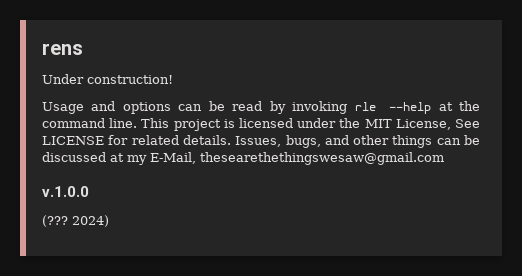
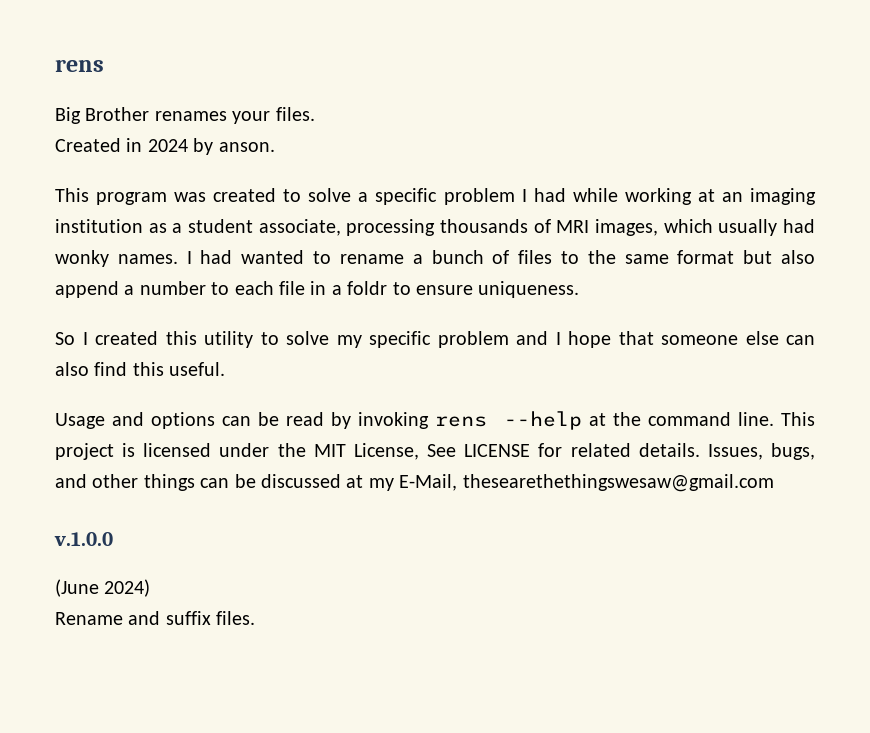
- Under construction!
+ Big Brother renames your files.
+ Created in 2024 by anson.
+ This program was created to solve a specific problem I had while working at an imaging institution as a student associate, processing thousands of MRI images, which usually had wonky names. I had wanted to rename a bunch of files to the same format but also append a number to each file in a foldr to ensure uniqueness.
+ So I created this utility to solve my specific problem and I hope that someone else can also find this useful.
- Usage and options can be read by invoking rle --help at the command line.
+ Usage and options can be read by invoking rens --help at the command line.
- (??? 2024)
+ (June 2024)
+ Rename and suffix files.

